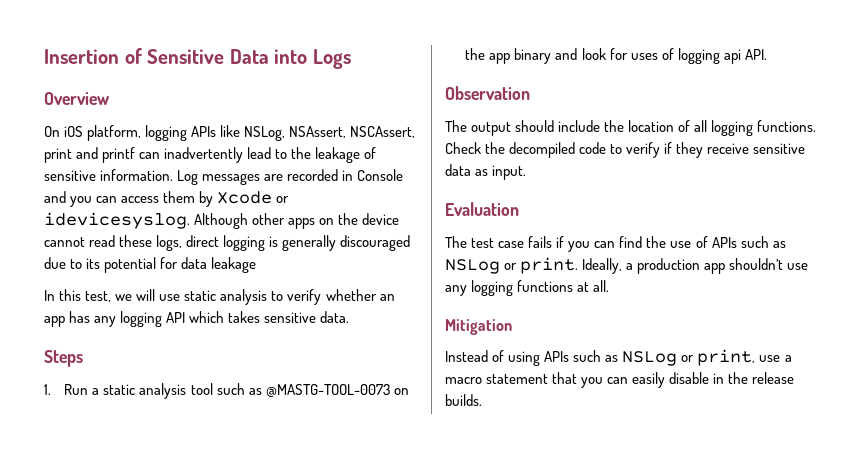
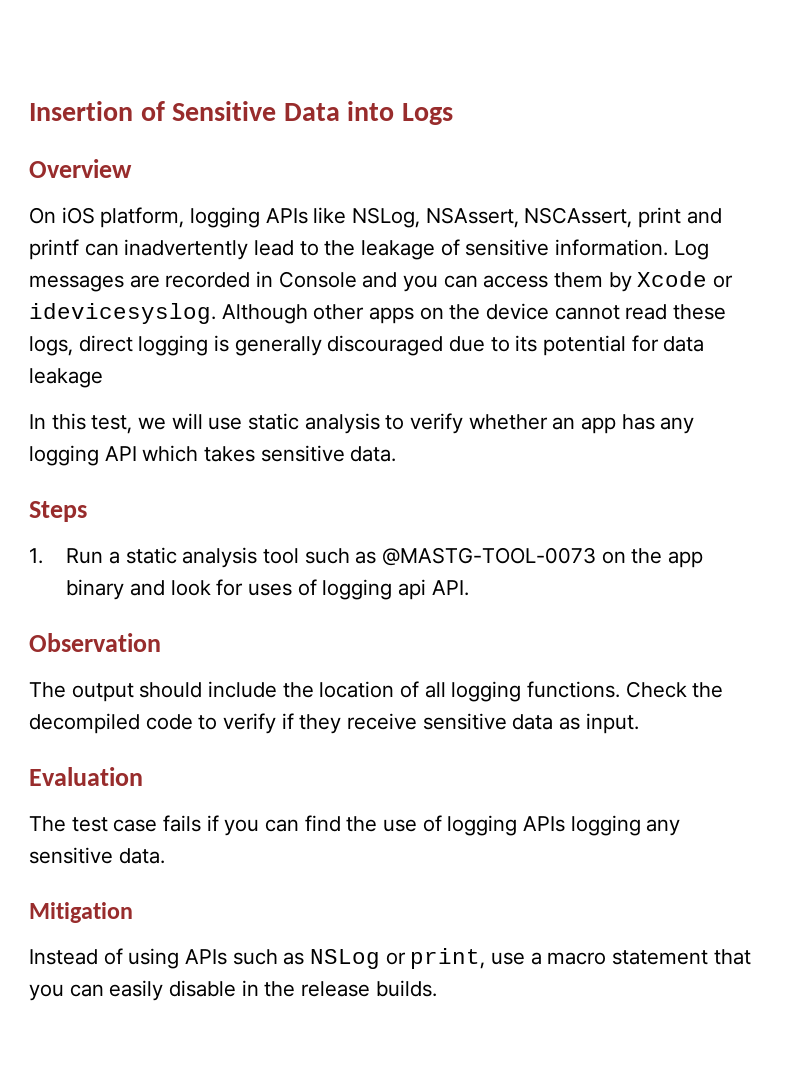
- The test case fails if you can find the use of APIs such as NSLog or print. Ideally, a production app shouldn’t use any logging functions at all.
+ The test case fails if you can find the use of logging APIs logging any sensitive data.

